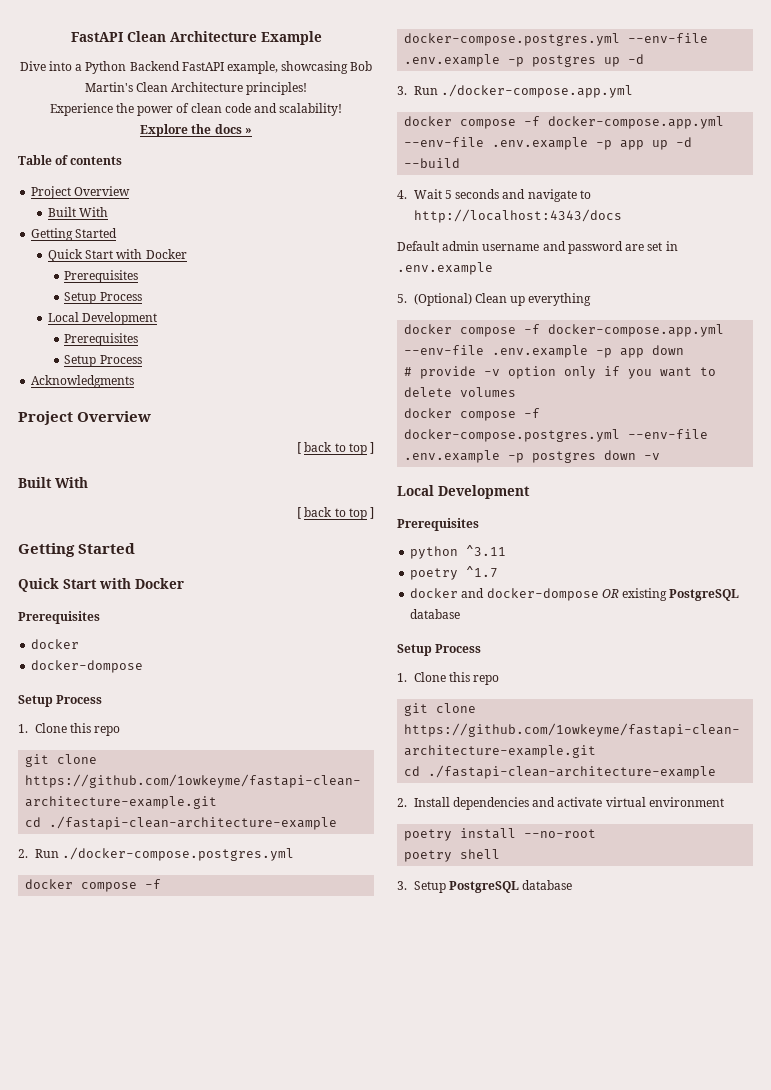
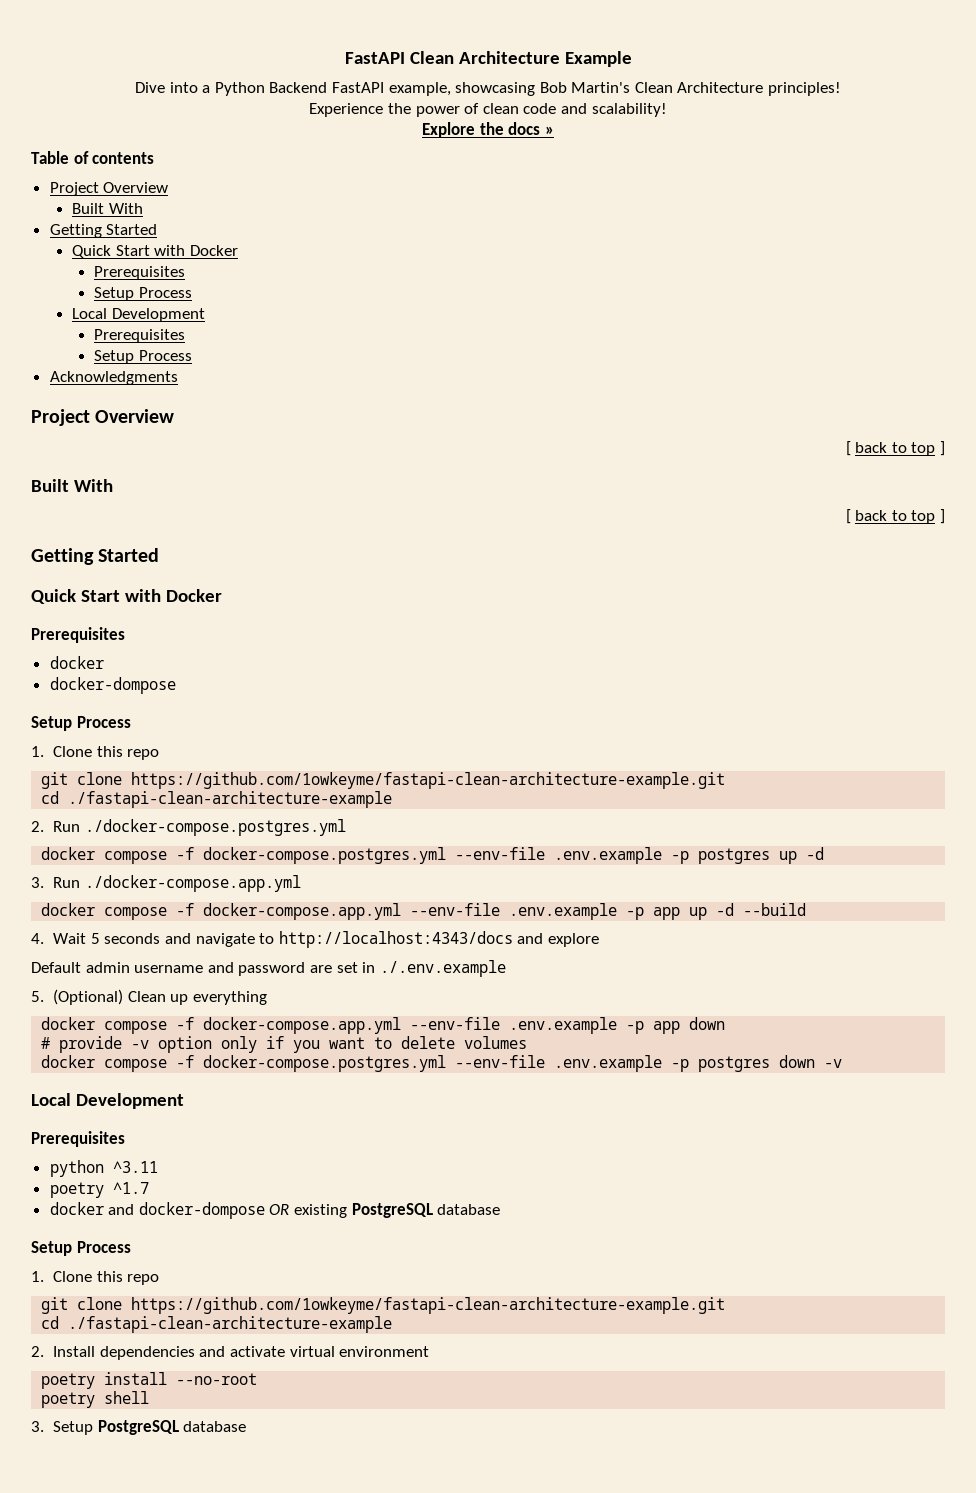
- 4. Wait 5 seconds and navigate to http://localhost:4343/docs
+ 4. Wait 5 seconds and navigate to http://localhost:4343/docs and explore
- Default admin username and password are set in .env.example
+ Default admin username and password are set in ./.env.example

